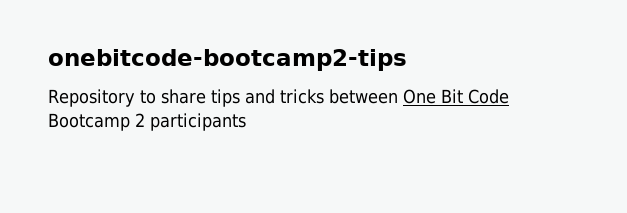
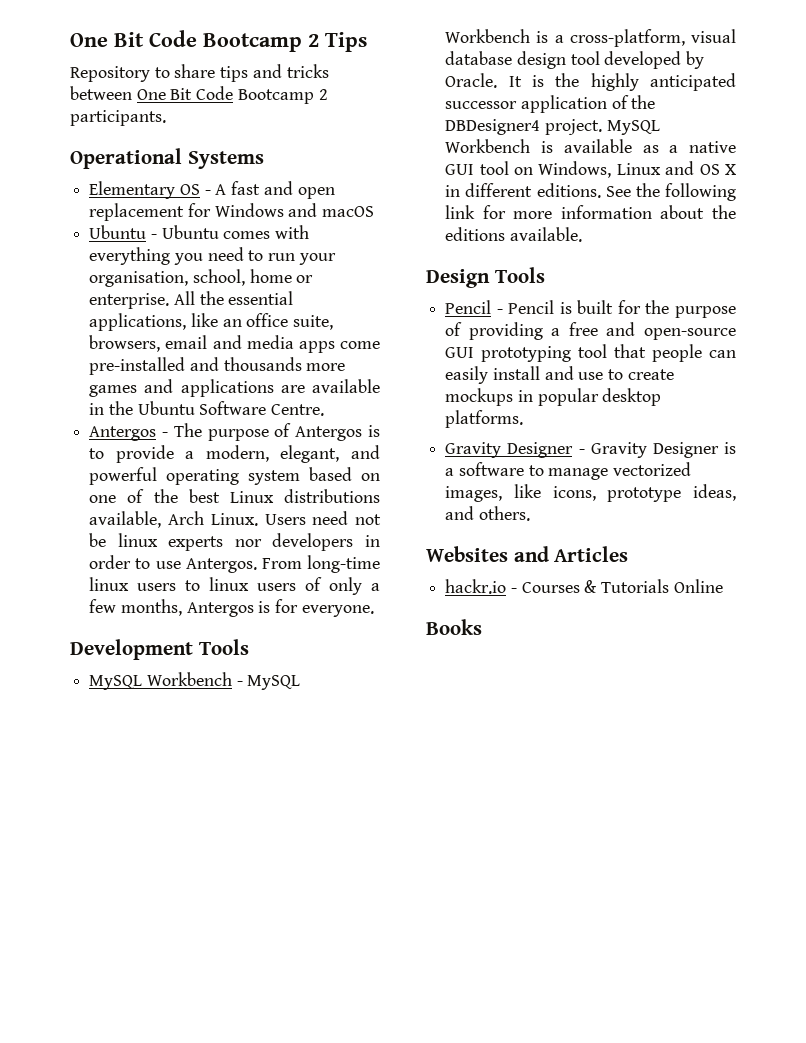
- onebitcode-bootcamp2-tips
+ One Bit Code Bootcamp 2 Tips
- Repository to share tips and tricks between One Bit Code Bootcamp 2 participants
+ Repository to share tips and tricks between One Bit Code Bootcamp 2 participants.
+ Operational Systems
+ Elementary OS - A fast and open replacement for Windows and macOS
+ Ubuntu - Ubuntu comes with everything you need to run your organisation, school, home or enterprise. All the essential applications, like an office suite, browsers, email and media apps come pre-installed and thousands more games and applications are available in the Ubuntu Software Centre.
+ Antergos - The purpose of Antergos is to provide a modern, elegant, and powerful operating system based on one of the best Linux distributions available, Arch Linux. Users need not be linux experts nor developers in order to use Antergos. From long-time linux users to linux users of only a few months, Antergos is for everyone.
+ Development Tools
+ MySQL Workbench - MySQL Workbench is a cross-platform, visual database design tool developed by Oracle. It is the highly anticipated successor application of the DBDesigner4 project. MySQL Workbench is available as a native GUI tool on Windows, Linux and OS X in different editions. See the following link for more information about the editions available.
+ Design Tools
+ Pencil - Pencil is built for the purpose of providing a free and open-source GUI prototyping tool that people can easily install and use to create mockups in popular desktop platforms.
+ Gravity Designer - Gravity Designer is a software to manage vectorized images, like icons, prototype ideas, and others.
+ Websites and Articles
+ hackr.io - Courses & Tutorials Online
+ Books

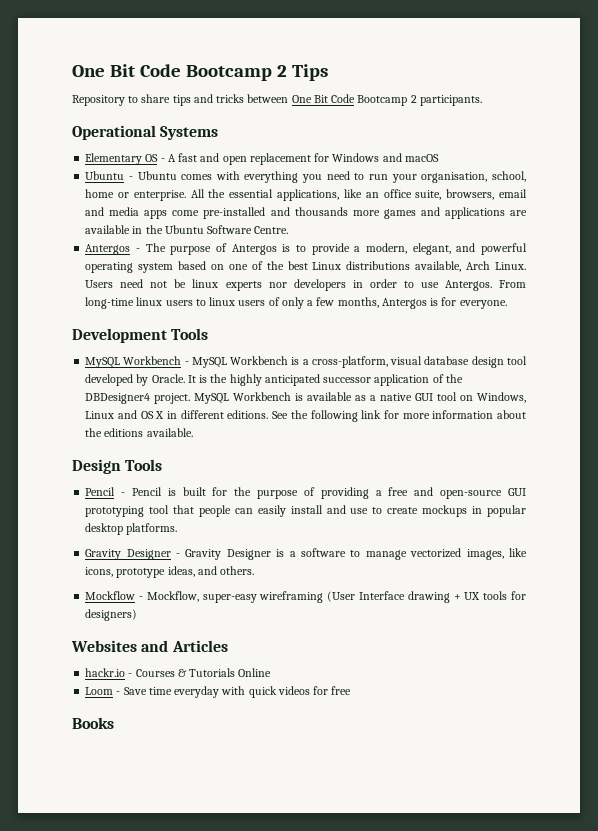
+ Mockflow - Mockflow, super-easy wireframing (User Interface drawing + UX tools for designers)
+ Loom - Save time everyday with quick videos for free

